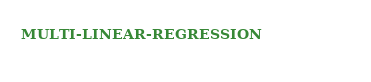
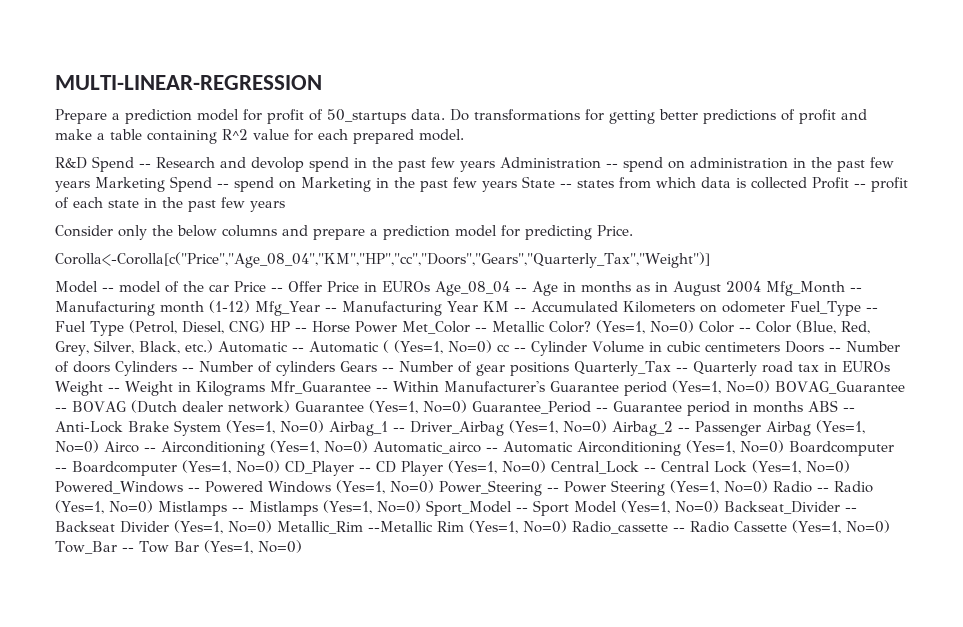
+ Prepare a prediction model for profit of 50_startups data. Do transformations for getting better predictions of profit and make a table containing R^2 value for each prepared model.
+ R&D Spend -- Research and devolop spend in the past few years Administration -- spend on administration in the past few years Marketing Spend -- spend on Marketing in the past few years State -- states from which data is collected Profit -- profit of each state in the past few years
+ Consider only the below columns and prepare a prediction model for predicting Price.
+ Corolla<-Corolla[c("Price","Age_08_04","KM","HP","cc","Doors","Gears","Quarterly_Tax","Weight")]
+ Model -- model of the car Price -- Offer Price in EUROs Age_08_04 -- Age in months as in August 2004 Mfg_Month -- Manufacturing month (1-12) Mfg_Year -- Manufacturing Year KM -- Accumulated Kilometers on odometer Fuel_Type -- Fuel Type (Petrol, Diesel, CNG) HP -- Horse Power Met_Color -- Metallic Color? (Yes=1, No=0) Color -- Color (Blue, Red, Grey, Silver, Black, etc.) Automatic -- Automatic ( (Yes=1, No=0) cc -- Cylinder Volume in cubic centimeters Doors -- Number of doors Cylinders -- Number of cylinders Gears -- Number of gear positions Quarterly_Tax -- Quarterly road tax in EUROs Weight -- Weight in Kilograms Mfr_Guarantee -- Within Manufacturer's Guarantee period (Yes=1, No=0) BOVAG_Guarantee -- BOVAG (Dutch dealer network) Guarantee (Yes=1, No=0) Guarantee_Period -- Guarantee period in months ABS -- Anti-Lock Brake System (Yes=1, No=0) Airbag_1 -- Driver_Airbag (Yes=1, No=0) Airbag_2 -- Passenger Airbag (Yes=1, No=0) Airco -- Airconditioning (Yes=1, No=0) Automatic_airco -- Automatic Airconditioning (Yes=1, No=0) Boardcomputer -- Boardcomputer (Yes=1, No=0) CD_Player -- CD Player (Yes=1, No=0) Central_Lock -- Central Lock (Yes=1, No=0) Powered_Windows -- Powered Windows (Yes=1, No=0) Power_Steering -- Power Steering (Yes=1, No=0) Radio -- Radio (Yes=1, No=0) Mistlamps -- Mistlamps (Yes=1, No=0) Sport_Model -- Sport Model (Yes=1, No=0) Backseat_Divider -- Backseat Divider (Yes=1, No=0) Metallic_Rim --Metallic Rim (Yes=1, No=0) Radio_cassette -- Radio Cassette (Yes=1, No=0) Tow_Bar -- Tow Bar (Yes=1, No=0)

